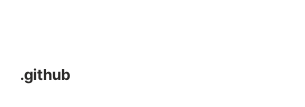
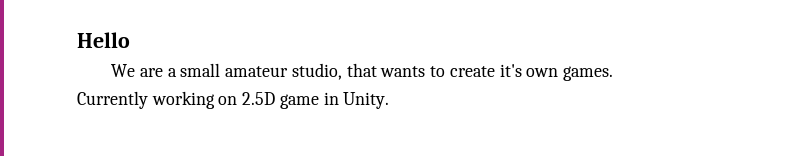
- .github
+ Hello
+ We are a small amateur studio, that wants to create it's own games.
+ Currently working on 2.5D game in Unity.

